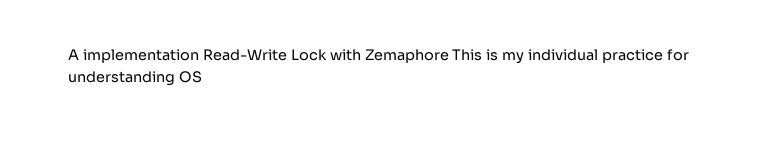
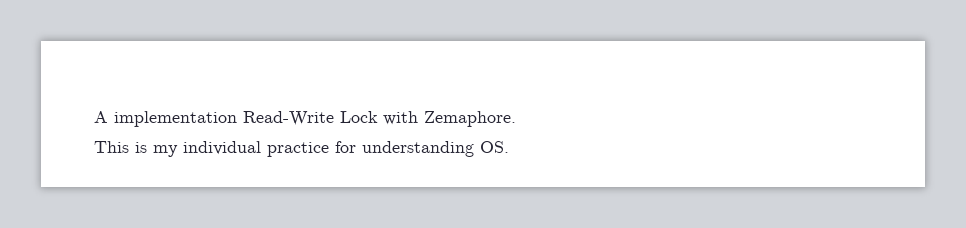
- A implementation Read-Write Lock with Zemaphore This is my individual practice for understanding OS
+ A implementation Read-Write Lock with Zemaphore.
+ This is my individual practice for understanding OS.

